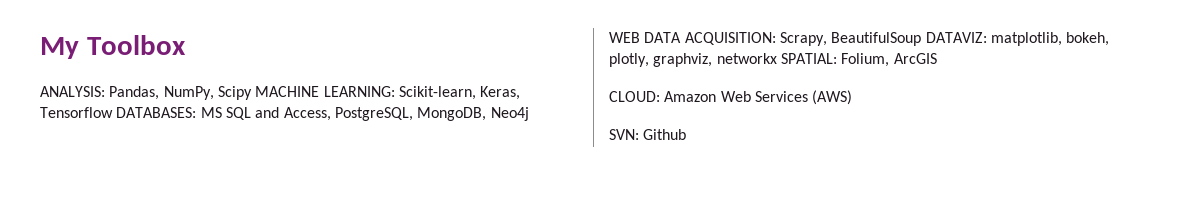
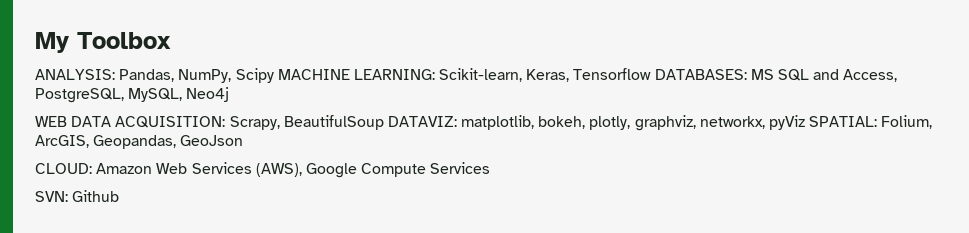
- ANALYSIS: Pandas, NumPy, Scipy MACHINE LEARNING: Scikit-learn, Keras, Tensorflow DATABASES: MS SQL and Access, PostgreSQL, MongoDB, Neo4j
+ ANALYSIS: Pandas, NumPy, Scipy MACHINE LEARNING: Scikit-learn, Keras, Tensorflow DATABASES: MS SQL and Access, PostgreSQL, MySQL, Neo4j
- WEB DATA ACQUISITION: Scrapy, BeautifulSoup DATAVIZ: matplotlib, bokeh, plotly, graphviz, networkx SPATIAL: Folium, ArcGIS
+ WEB DATA ACQUISITION: Scrapy, BeautifulSoup DATAVIZ: matplotlib, bokeh, plotly, graphviz, networkx, pyViz SPATIAL: Folium, ArcGIS, Geopandas, GeoJson
- CLOUD: Amazon Web Services (AWS)
+ CLOUD: Amazon Web Services (AWS), Google Compute Services

